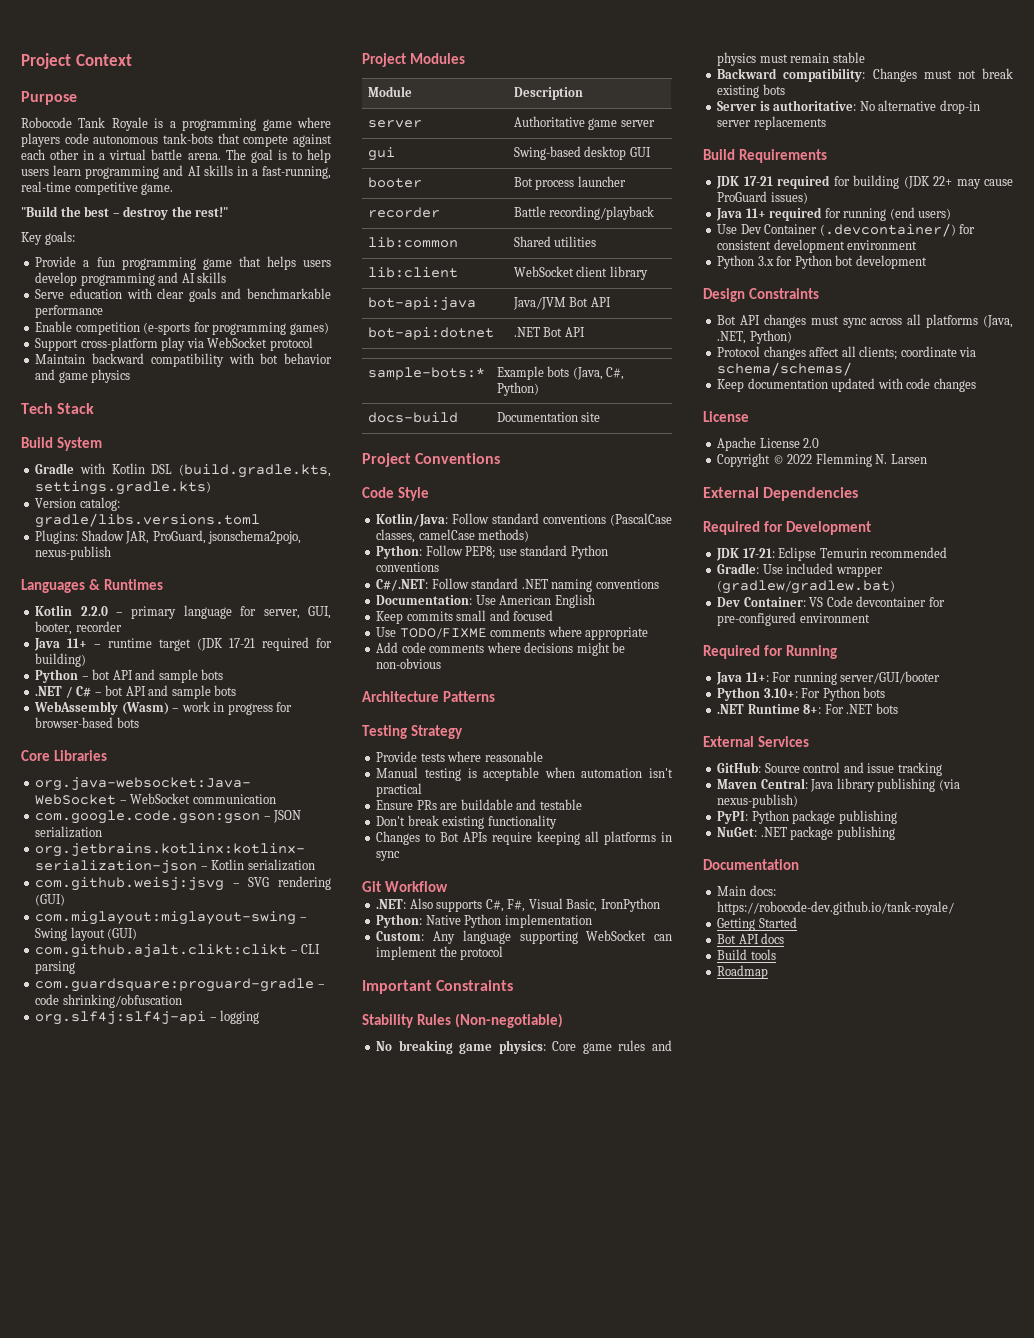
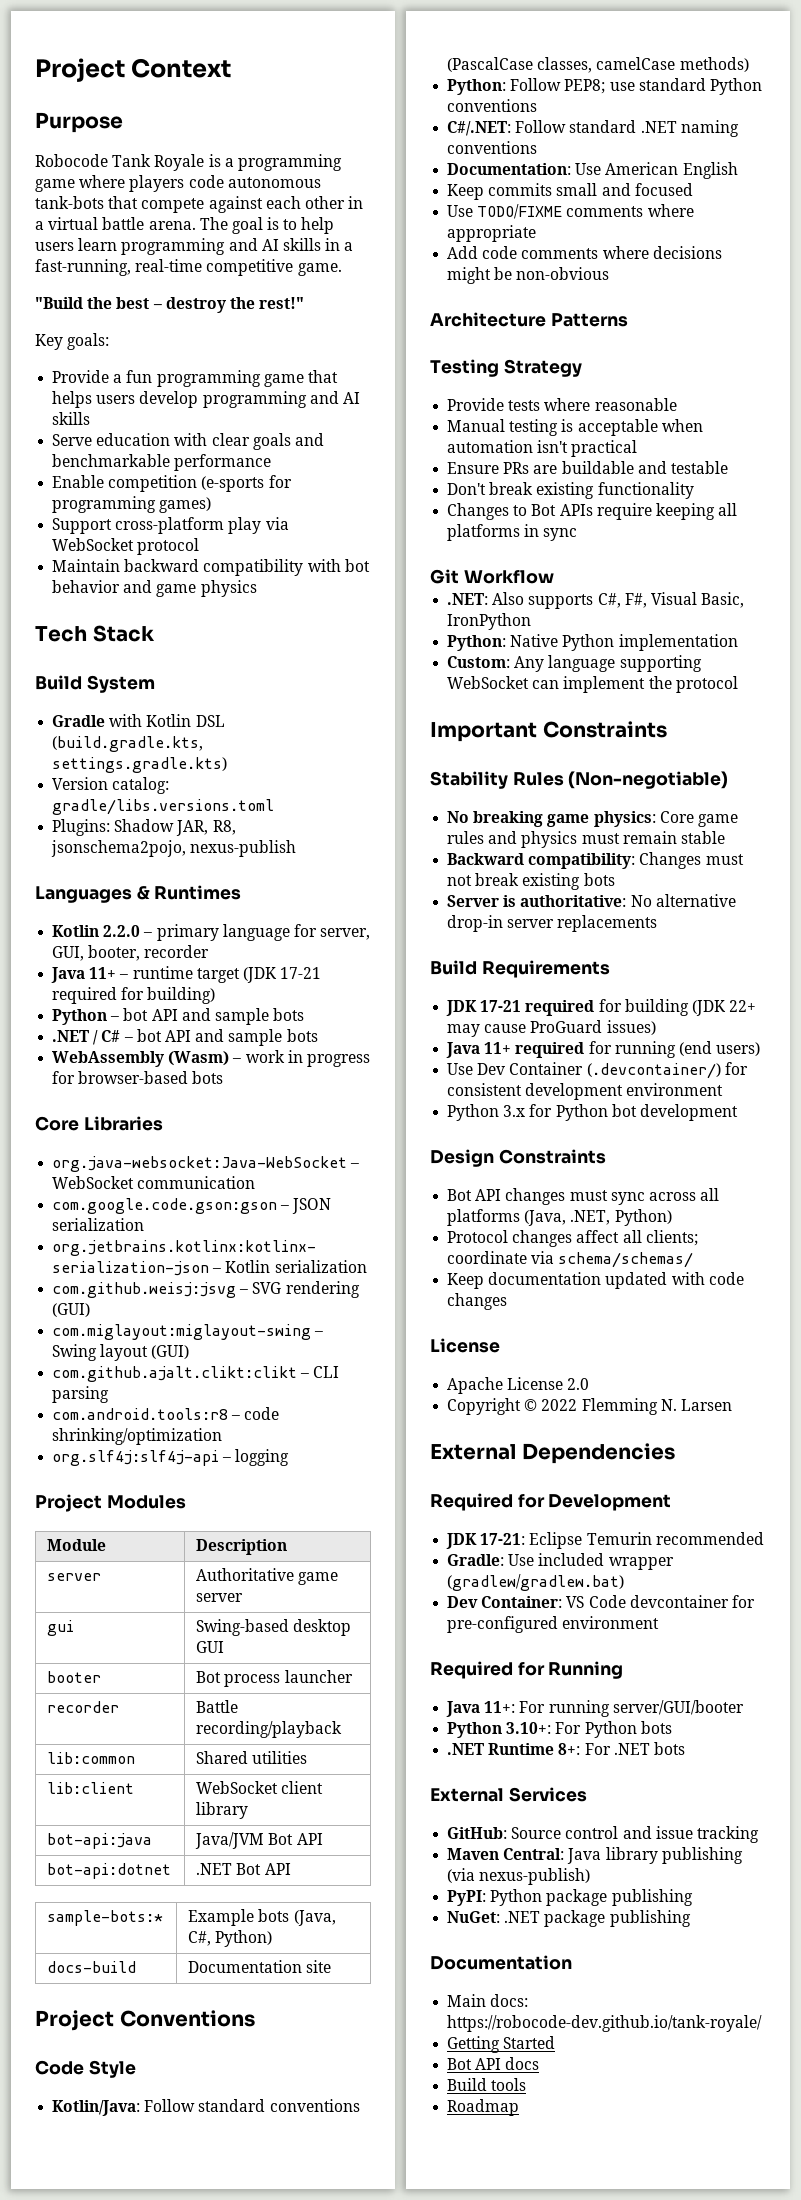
- Plugins: Shadow JAR, ProGuard, jsonschema2pojo, nexus-publish
+ Plugins: Shadow JAR, R8, jsonschema2pojo, nexus-publish
- com.guardsquare:proguard-gradle – code shrinking/obfuscation
+ com.android.tools:r8 – code shrinking/optimization

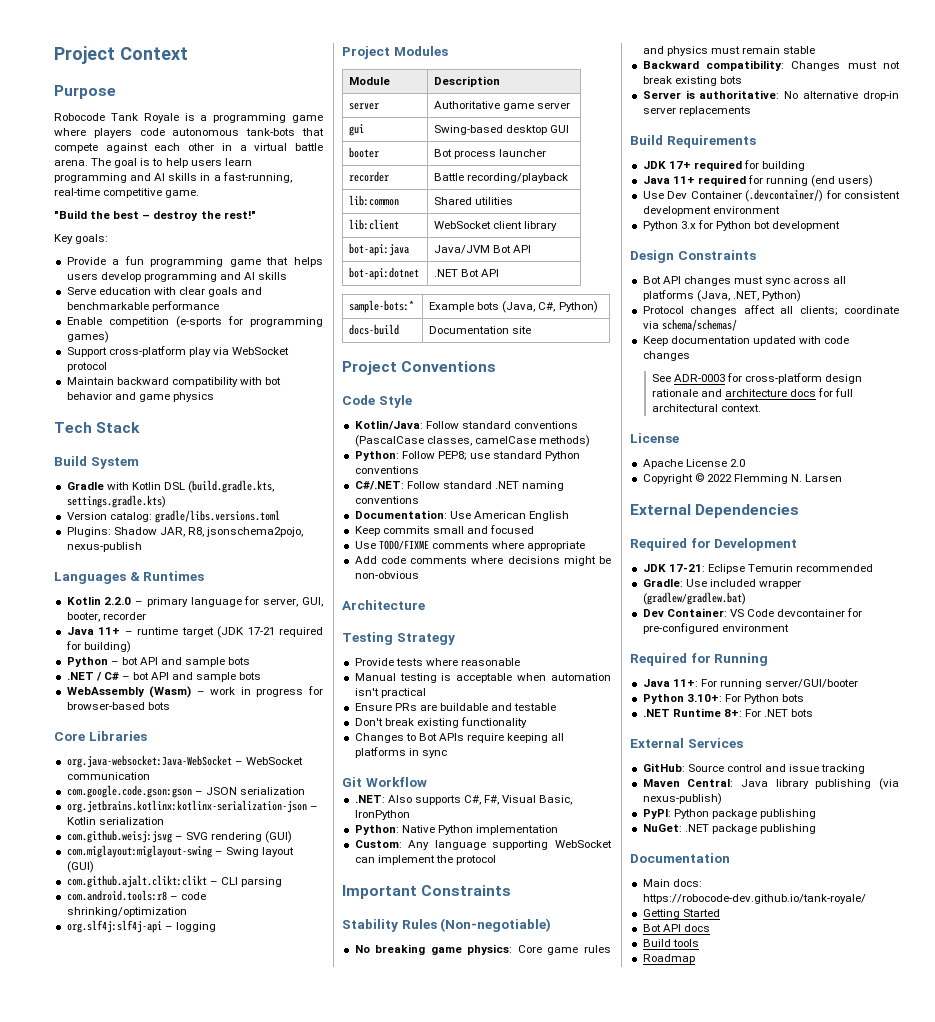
- Architecture Patterns
+ Architecture
- JDK 17-21 required for building (JDK 22+ may cause ProGuard issues)
+ JDK 17+ required for building
+ See ADR-0003 for cross-platform design rationale and architecture docs for full architectural context.

